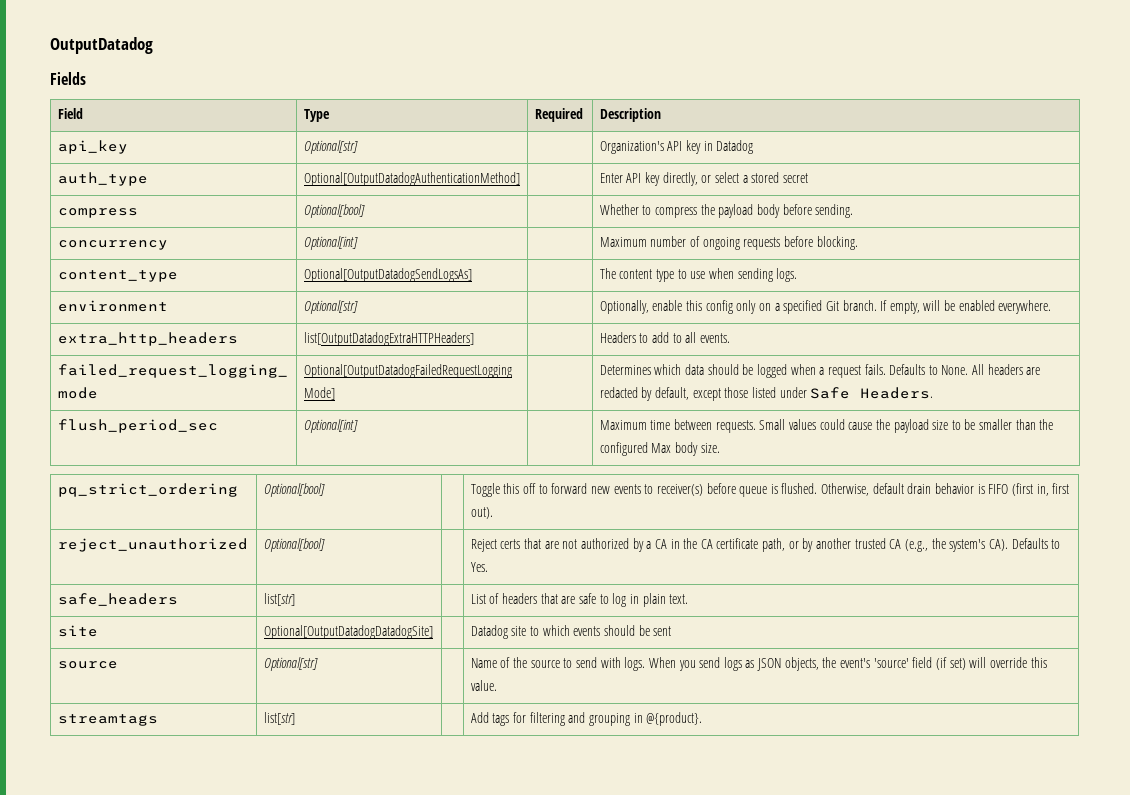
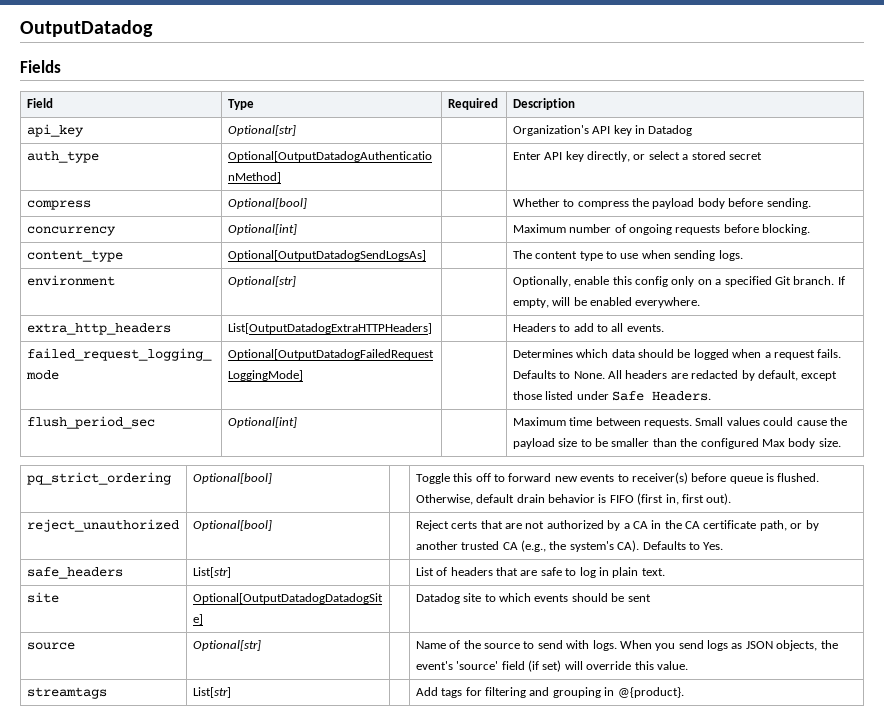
- extra_http_headers | list[OutputDatadogExtraHTTPHeaders] | | Headers to add to all events.
+ extra_http_headers | List[OutputDatadogExtraHTTPHeaders] | | Headers to add to all events.
- safe_headers | list[str] | | List of headers that are safe to log in plain text.
+ safe_headers | List[str] | | List of headers that are safe to log in plain text.
- streamtags | list[str] | | Add tags for filtering and grouping in @{product}.
+ streamtags | List[str] | | Add tags for filtering and grouping in @{product}.

